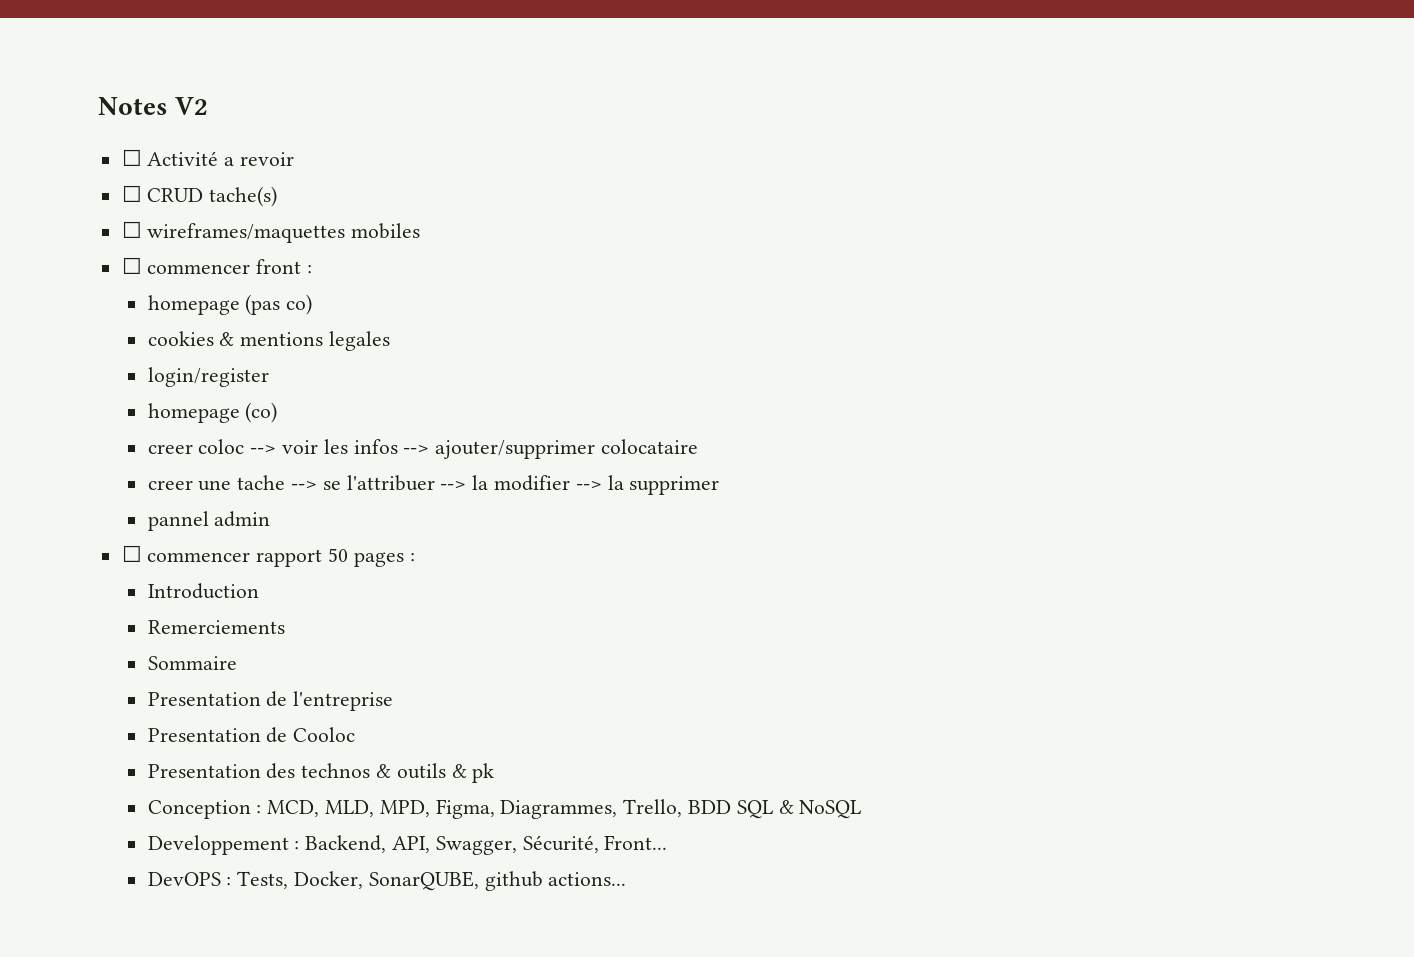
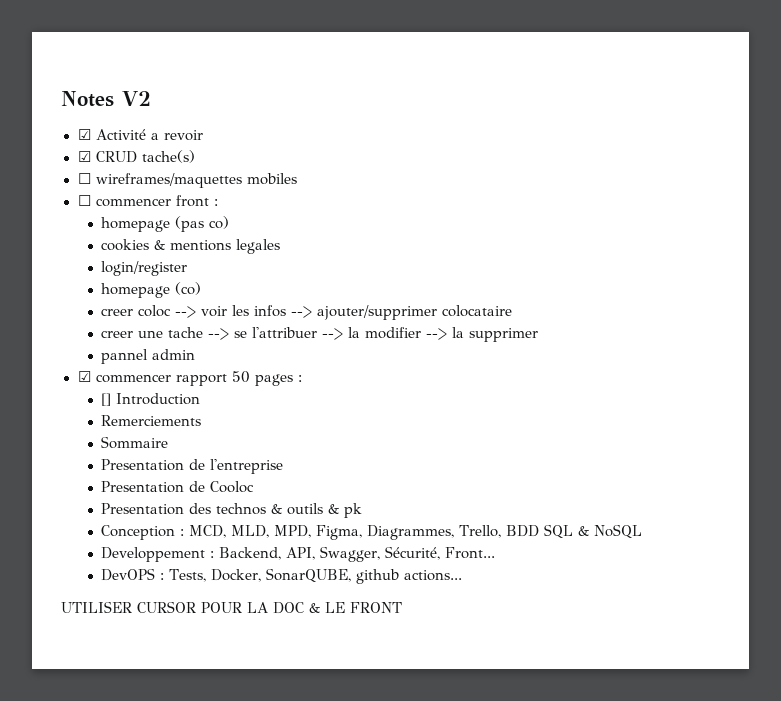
- ☐ Activité a revoir
+ ☑ Activité a revoir
- ☐ CRUD tache(s)
+ ☑ CRUD tache(s)
- ☐ commencer rapport 50 pages :
+ ☑ commencer rapport 50 pages :
- Introduction
+ [] Introduction
+ UTILISER CURSOR POUR LA DOC & LE FRONT

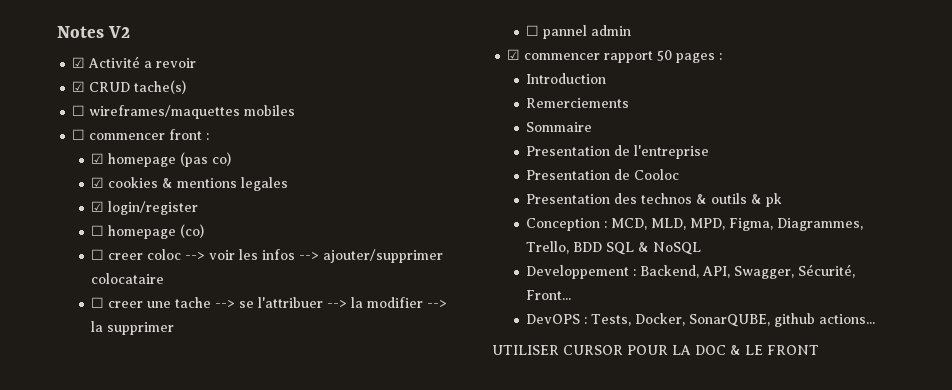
- homepage (pas co)
+ ☑ homepage (pas co)
- cookies & mentions legales
+ ☑ cookies & mentions legales
- login/register
+ ☑ login/register
- homepage (co)
+ ☐ homepage (co)
- creer coloc --> voir les infos --> ajouter/supprimer colocataire
+ ☐ creer coloc --> voir les infos --> ajouter/supprimer colocataire
- creer une tache --> se l'attribuer --> la modifier --> la supprimer
+ ☐ creer une tache --> se l'attribuer --> la modifier --> la supprimer
- pannel admin
+ ☐ pannel admin
- [] Introduction
+ Introduction

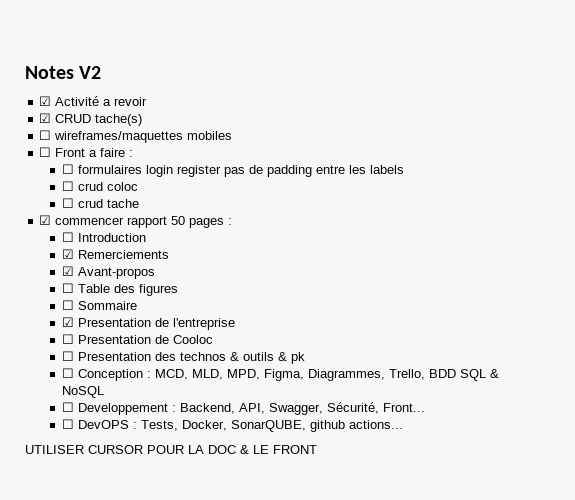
- ☐ commencer front :
- ☑ homepage (pas co)
- ☑ cookies & mentions legales
- ☑ login/register
- ☐ homepage (co)
- ☐ creer coloc --> voir les infos --> ajouter/supprimer colocataire
- ☐ creer une tache --> se l'attribuer --> la modifier --> la supprimer
- ☐ pannel admin
+ ☐ Front a faire :
+ ☐ formulaires login register pas de padding entre les labels
+ ☐ crud coloc
+ ☐ crud tache
- Introduction
+ ☐ Introduction
- Remerciements
+ ☑ Remerciements
- Sommaire
+ ☑ Avant-propos
+ ☐ Table des figures
+ ☐ Sommaire
- Presentation de l'entreprise
+ ☑ Presentation de l'entreprise
- Presentation de Cooloc
+ ☐ Presentation de Cooloc
- Presentation des technos & outils & pk
+ ☐ Presentation des technos & outils & pk
- Conception : MCD, MLD, MPD, Figma, Diagrammes, Trello, BDD SQL & NoSQL
+ ☐ Conception : MCD, MLD, MPD, Figma, Diagrammes, Trello, BDD SQL & NoSQL
- Developpement : Backend, API, Swagger, Sécurité, Front...
+ ☐ Developpement : Backend, API, Swagger, Sécurité, Front...
- DevOPS : Tests, Docker, SonarQUBE, github actions...
+ ☐ DevOPS : Tests, Docker, SonarQUBE, github actions...

